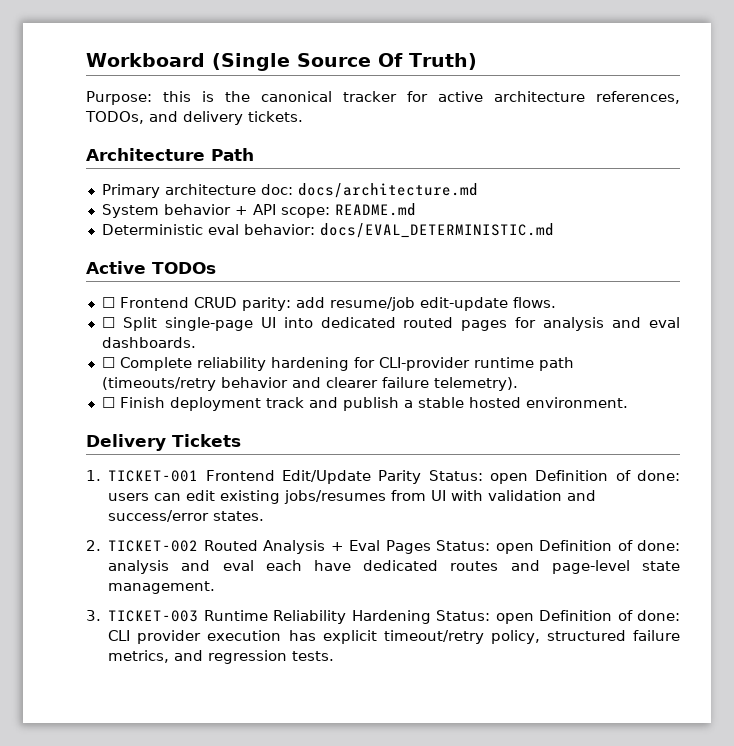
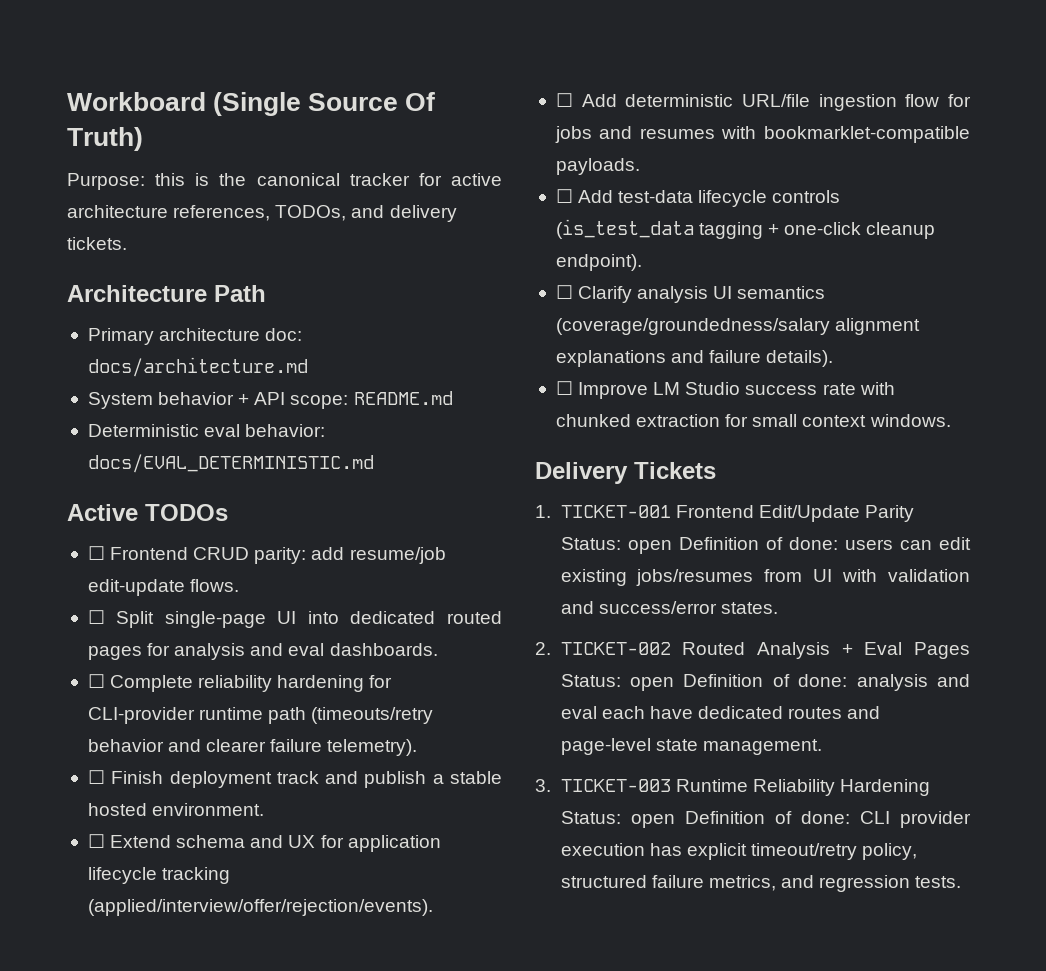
+ ☐ Extend schema and UX for application lifecycle tracking (applied/interview/offer/rejection/events).
+ ☐ Add deterministic URL/file ingestion flow for jobs and resumes with bookmarklet-compatible payloads.
+ ☐ Add test-data lifecycle controls (is_test_data tagging + one-click cleanup endpoint).
+ ☐ Clarify analysis UI semantics (coverage/groundedness/salary alignment explanations and failure details).
+ ☐ Improve LM Studio success rate with chunked extraction for small context windows.

